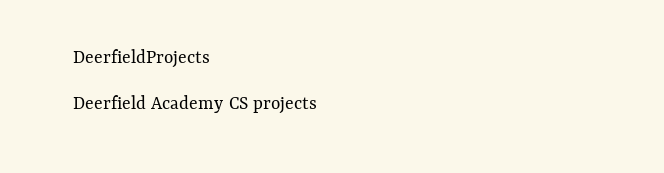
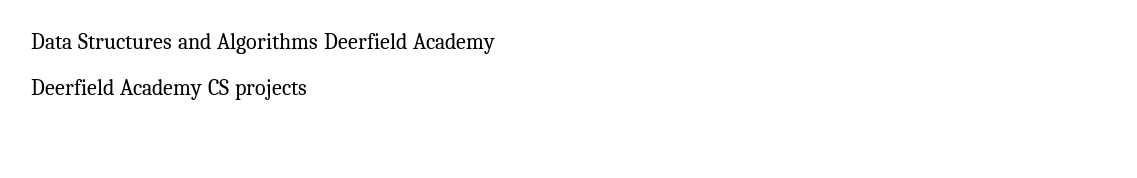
- DeerfieldProjects
+ Data Structures and Algorithms Deerfield Academy

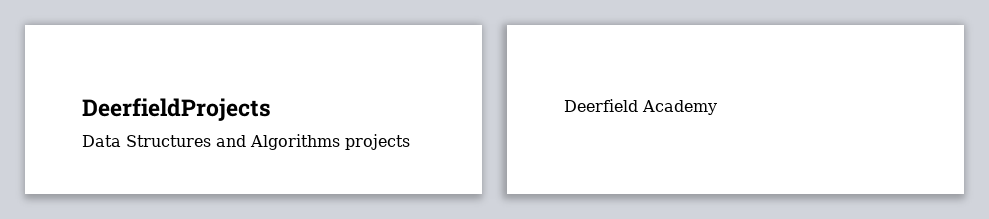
+ DeerfieldProjects
- Data Structures and Algorithms Deerfield Academy
- Deerfield Academy CS projects
+ Data Structures and Algorithms projects Deerfield Academy

